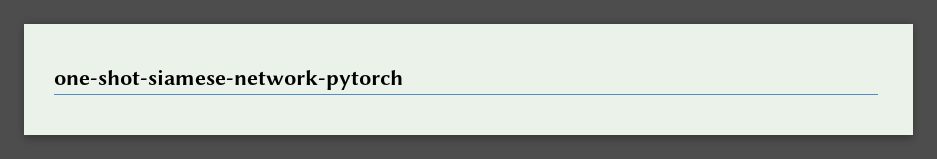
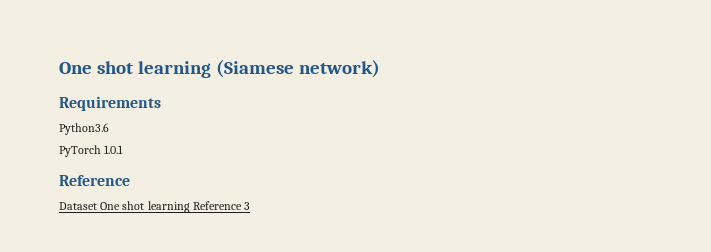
- one-shot-siamese-network-pytorch
+ One shot learning (Siamese network)
+ Requirements
+ Python3.6
+ PyTorch 1.0.1
+ Reference
+ Dataset One shot learning Reference 3

